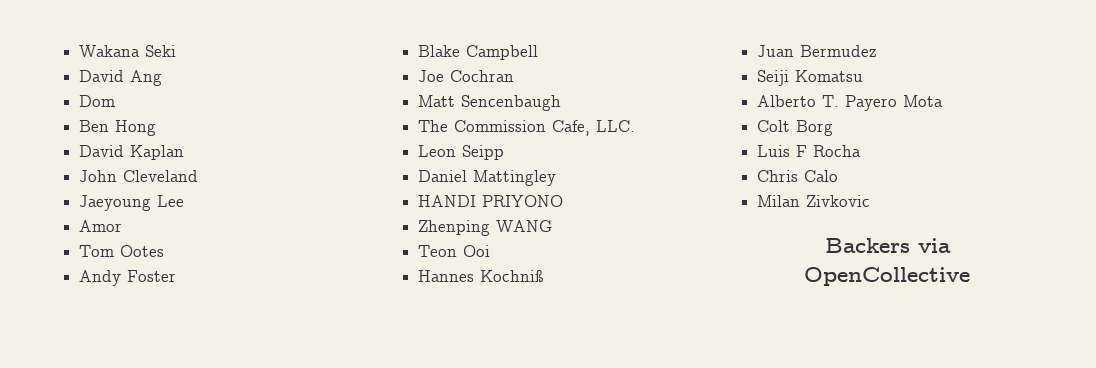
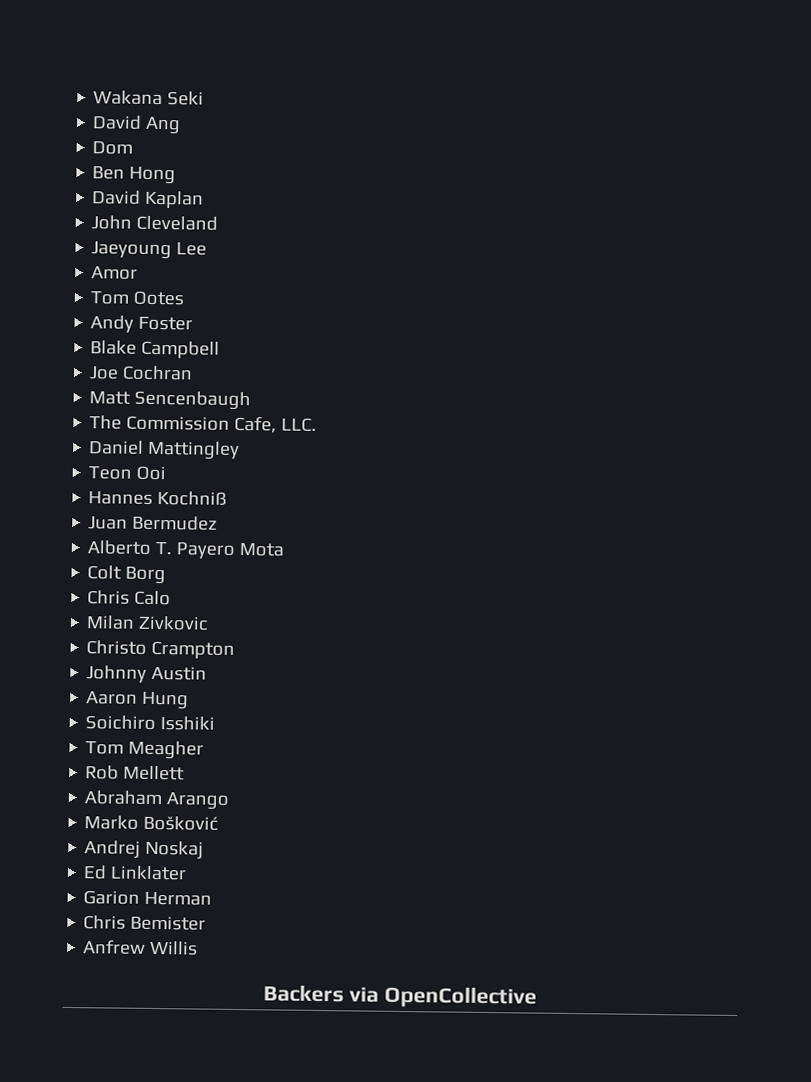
- Leon Seipp
- HANDI PRIYONO
- Zhenping WANG
- Seiji Komatsu
- Luis F Rocha
+ Christo Crampton
+ Johnny Austin
+ Aaron Hung
+ Soichiro Isshiki
+ Tom Meagher
+ Rob Mellett
+ Abraham Arango
+ Marko Bošković
+ Andrej Noskaj
+ Ed Linklater
+ Garion Herman
+ Chris Bemister
+ Anfrew Willis

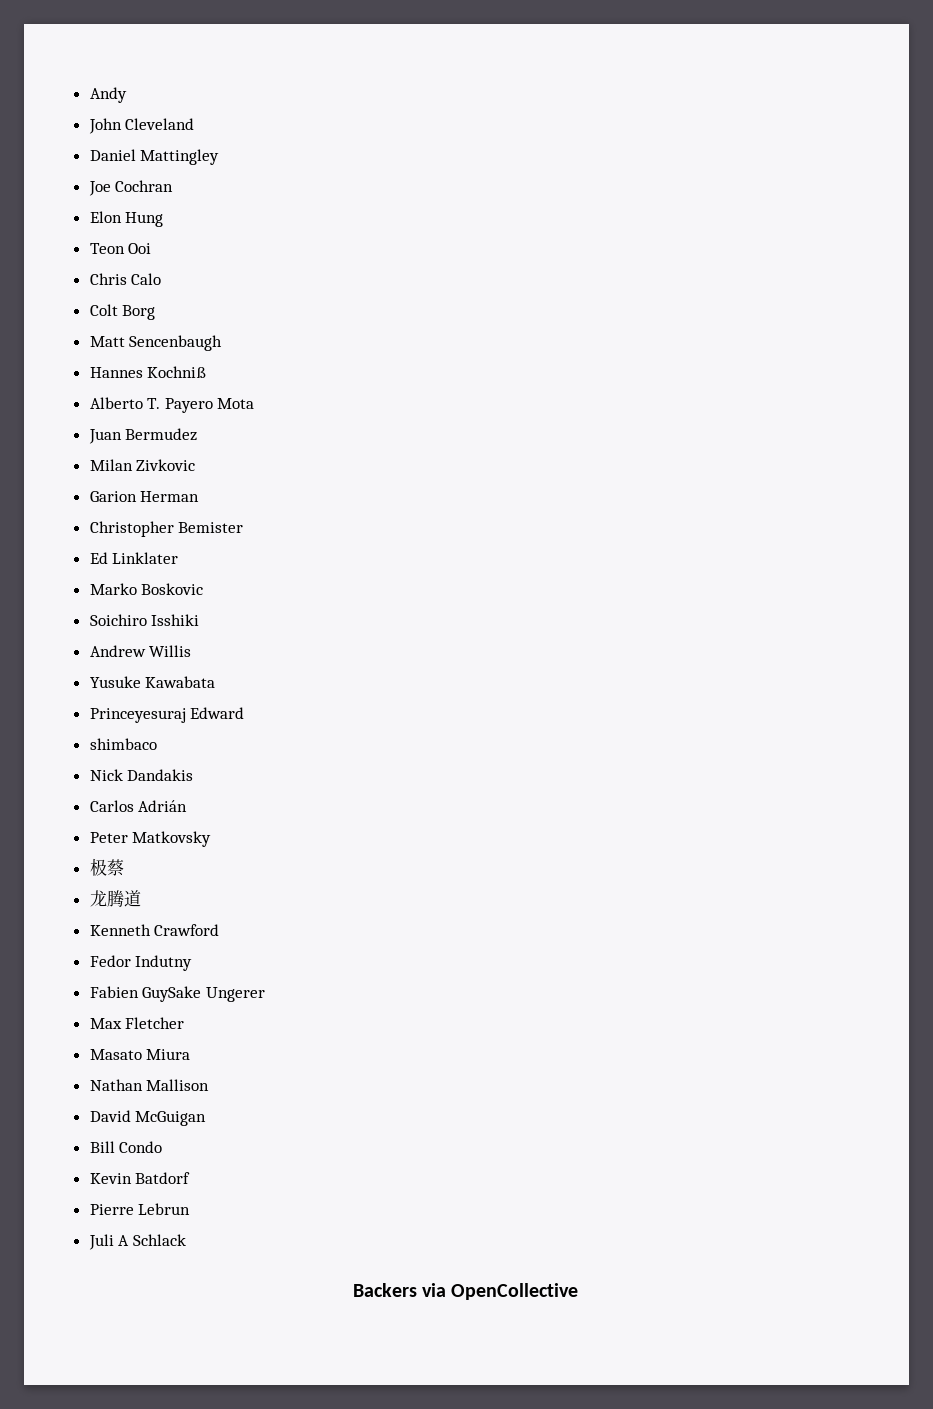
- Wakana Seki
- David Ang
- Dom
- Ben Hong
- David Kaplan
+ Andy
  John Cleveland
- Jaeyoung Lee
- Amor
- Tom Ootes
- Andy Foster
- Blake Campbell
+ Daniel Mattingley
  Joe Cochran
+ Elon Hung
+ Teon Ooi
+ Chris Calo
+ Colt Borg
  Matt Sencenbaugh
- The Commission Cafe, LLC.
- Daniel Mattingley
- Teon Ooi
- Juan Bermudez
- Colt Borg
- Chris Calo
+ Juan Bermudez
  Milan Zivkovic
- Christo Crampton
- Johnny Austin
- Aaron Hung
+ Garion Herman
+ Christopher Bemister
+ Ed Linklater
+ Marko Boskovic
  Soichiro Isshiki
- Tom Meagher
- Rob Mellett
- Abraham Arango
- Marko Bošković
- Andrej Noskaj
- Ed Linklater
- Garion Herman
- Chris Bemister
- Anfrew Willis
+ Andrew Willis
+ Yusuke Kawabata
+ Princeyesuraj Edward
+ shimbaco
+ Nick Dandakis
+ Carlos Adrián
+ Peter Matkovsky
+ 极蔡
+ 龙腾道
+ Kenneth Crawford
+ Fedor Indutny
+ Fabien GuySake Ungerer
+ Max Fletcher
+ Masato Miura
+ Nathan Mallison
+ David McGuigan
+ Bill Condo
+ Kevin Batdorf
+ Pierre Lebrun
+ Juli A Schlack

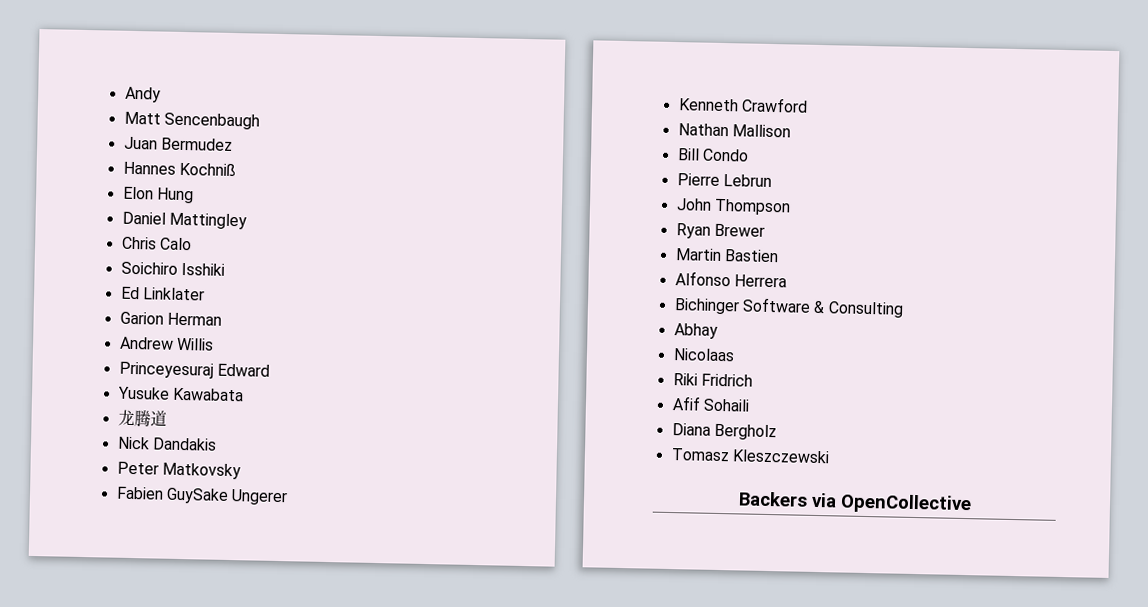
- John Cleveland
+ Matt Sencenbaugh
+ Juan Bermudez
+ Hannes Kochniß
+ Elon Hung
  Daniel Mattingley
- Joe Cochran
- Elon Hung
- Teon Ooi
  Chris Calo
- Colt Borg
- Matt Sencenbaugh
- Hannes Kochniß
- Alberto T. Payero Mota
- Juan Bermudez
- Milan Zivkovic
+ Soichiro Isshiki
+ Ed Linklater
  Garion Herman
- Christopher Bemister
- Ed Linklater
- Marko Boskovic
- Soichiro Isshiki
- Yusuke Kawabata
- shimbaco
+ Yusuke Kawabata
+ 龙腾道
  Nick Dandakis
- Carlos Adrián
  Peter Matkovsky
- 极蔡
- 龙腾道
- Kenneth Crawford
- Fedor Indutny
- Max Fletcher
- Masato Miura
+ Kenneth Crawford
- David McGuigan
- Kevin Batdorf
- Juli A Schlack
+ John Thompson
+ Ryan Brewer
+ Martin Bastien
+ Alfonso Herrera
+ Bichinger Software & Consulting
+ Abhay
+ Nicolaas
+ Riki Fridrich
+ Afif Sohaili
+ Diana Bergholz
+ Tomasz Kleszczewski

